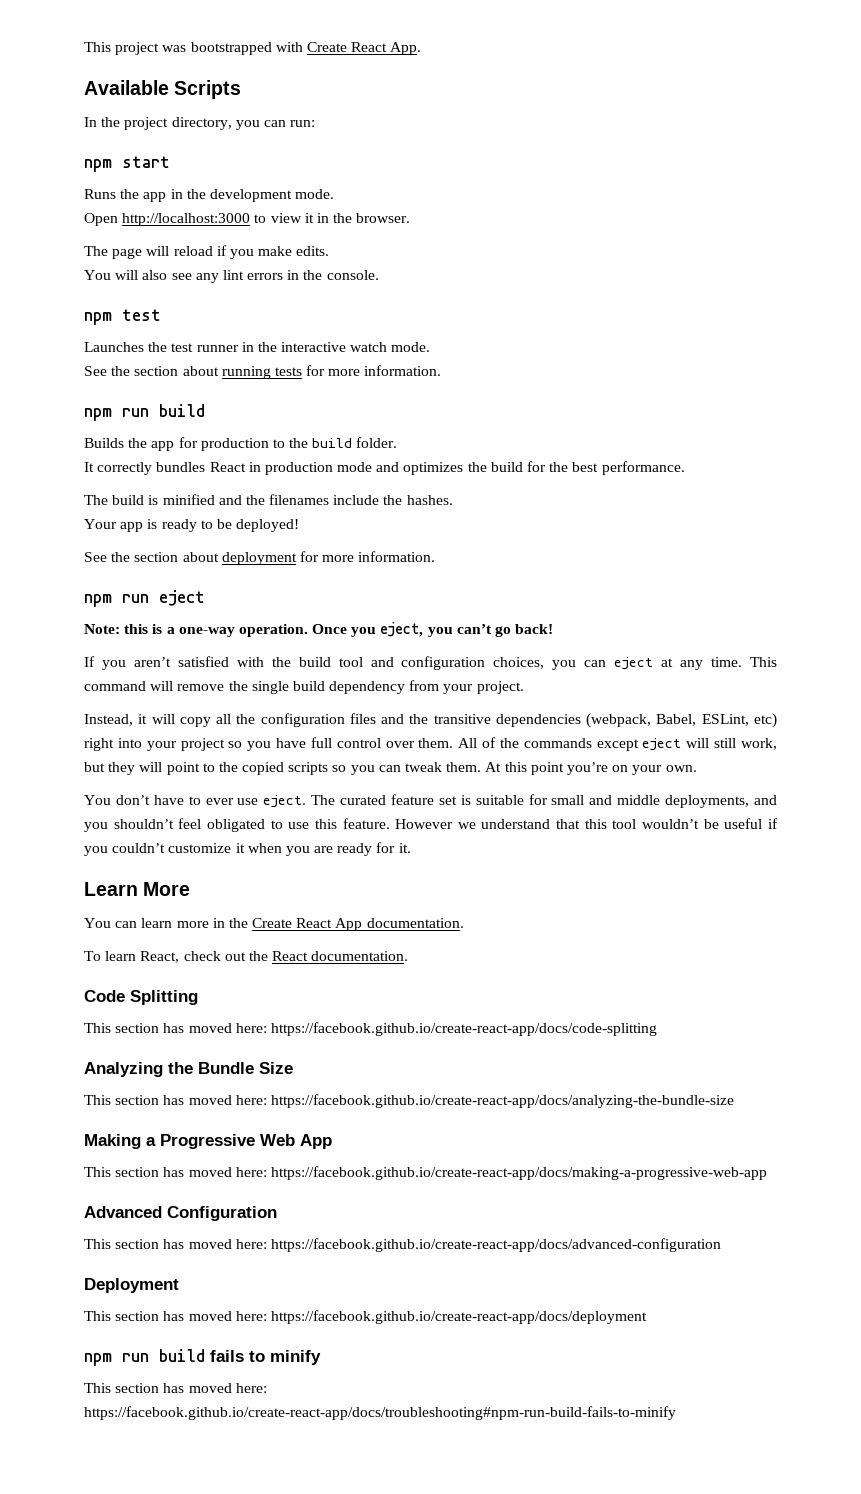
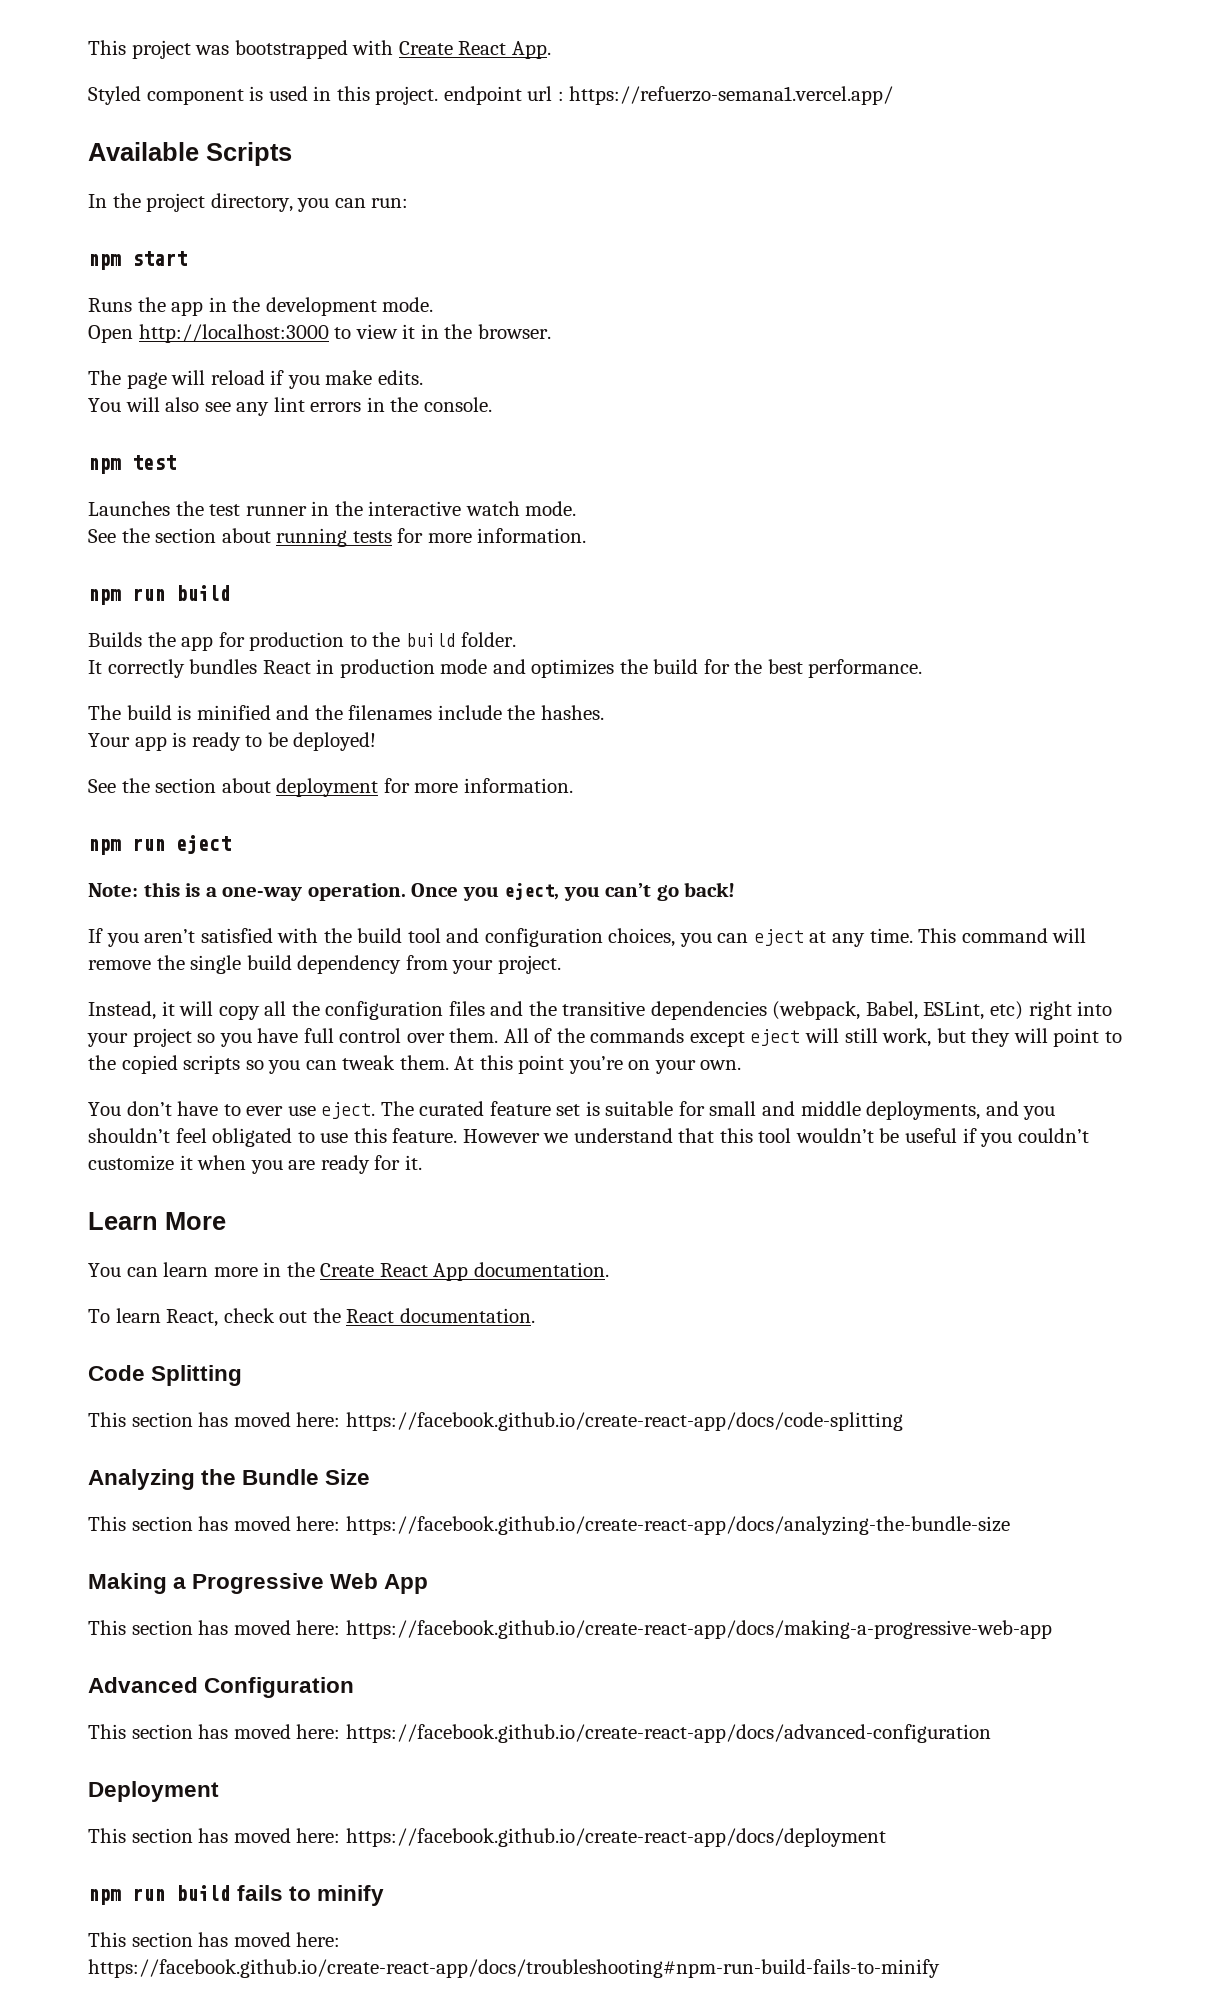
+ Styled component is used in this project. endpoint url : https://refuerzo-semana1.vercel.app/

